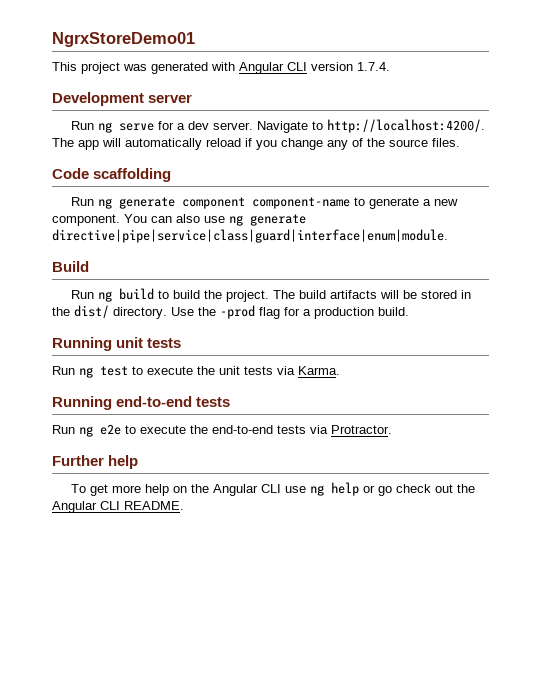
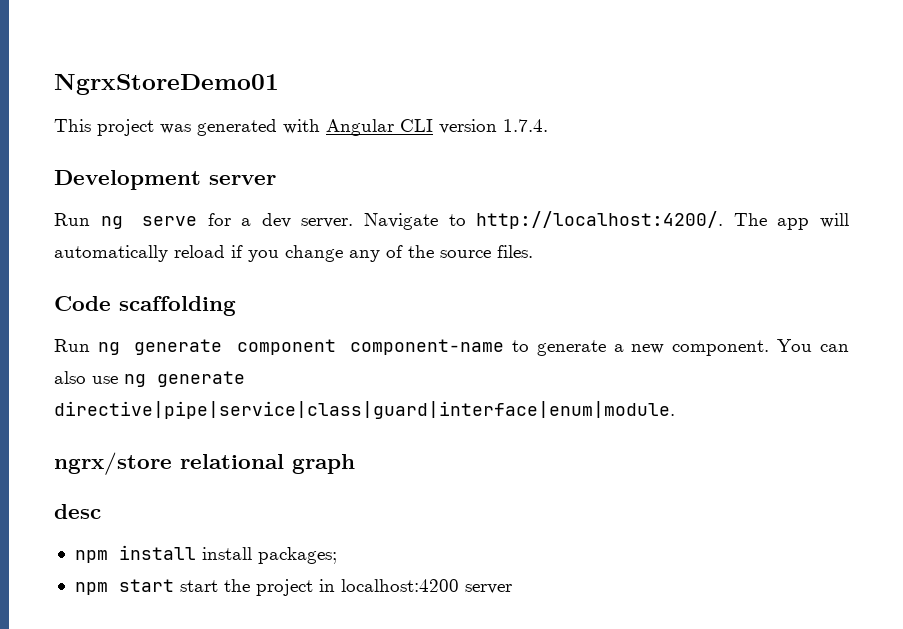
- Build
- Run ng build to build the project. The build artifacts will be stored in the dist/ directory. Use the -prod flag for a production build.
- Running unit tests
- Run ng test to execute the unit tests via Karma.
- Running end-to-end tests
- Run ng e2e to execute the end-to-end tests via Protractor.
- Further help
- To get more help on the Angular CLI use ng help or go check out the Angular CLI README.
+ ngrx/store relational graph
+ desc
+ npm install install packages;
+ npm start start the project in localhost:4200 server

